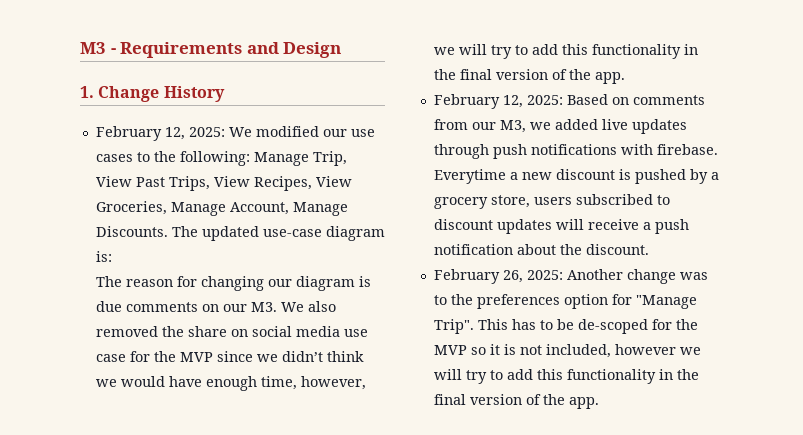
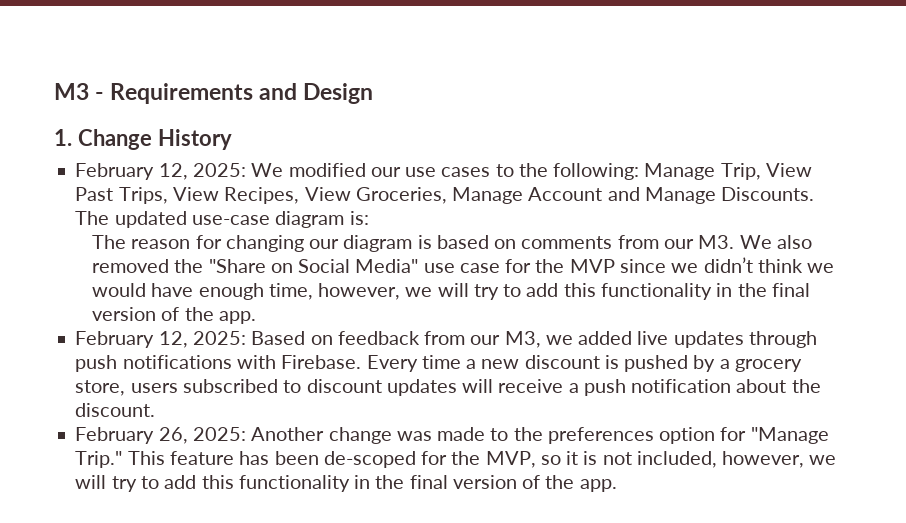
- February 12, 2025: We modified our use cases to the following: Manage Trip, View Past Trips, View Recipes, View Groceries, Manage Account, Manage Discounts.
+ February 12, 2025: We modified our use cases to the following: Manage Trip, View Past Trips, View Recipes, View Groceries, Manage Account and Manage Discounts.
- The reason for changing our diagram is due comments on our M3. We also removed the share on social media use case for the MVP since we didn’t think we would have enough time, however, we will try to add this functionality in the final version of the app.
+ The reason for changing our diagram is based on comments from our M3. We also removed the "Share on Social Media" use case for the MVP since we didn’t think we would have enough time, however, we will try to add this functionality in the final version of the app.
- February 12, 2025: Based on comments from our M3, we added live updates through push notifications with firebase. Everytime a new discount is pushed by a grocery store, users subscribed to discount updates will receive a push notification about the discount.
+ February 12, 2025: Based on feedback from our M3, we added live updates through push notifications with Firebase. Every time a new discount is pushed by a grocery store, users subscribed to discount updates will receive a push notification about the discount.
- February 26, 2025: Another change was to the preferences option for "Manage Trip". This has to be de-scoped for the MVP so it is not included, however we will try to add this functionality in the final version of the app.
+ February 26, 2025: Another change was made to the preferences option for "Manage Trip." This feature has been de-scoped for the MVP, so it is not included, however, we will try to add this functionality in the final version of the app.

